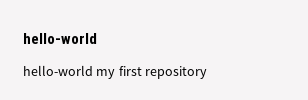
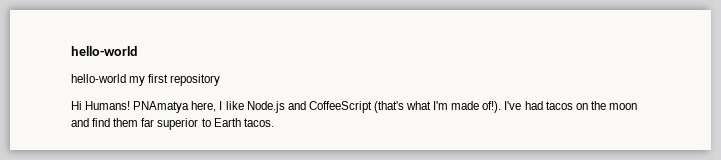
+ Hi Humans! PNAmatya here, I like Node.js and CoffeeScript (that's what I'm made of!). I've had tacos on the moon and find them far superior to Earth tacos.

